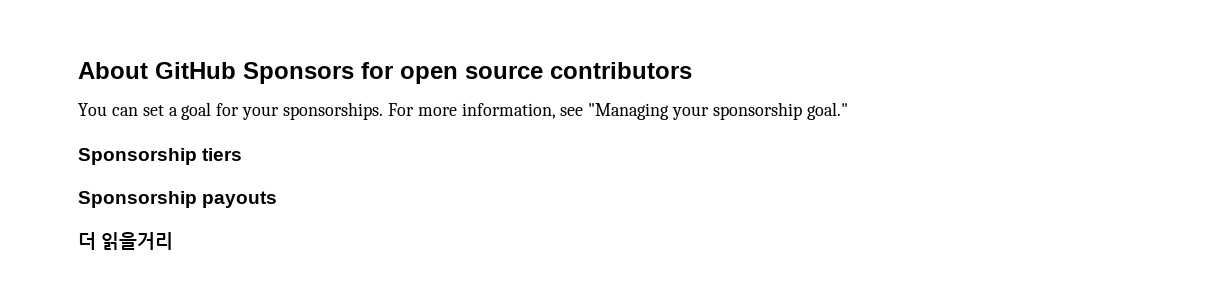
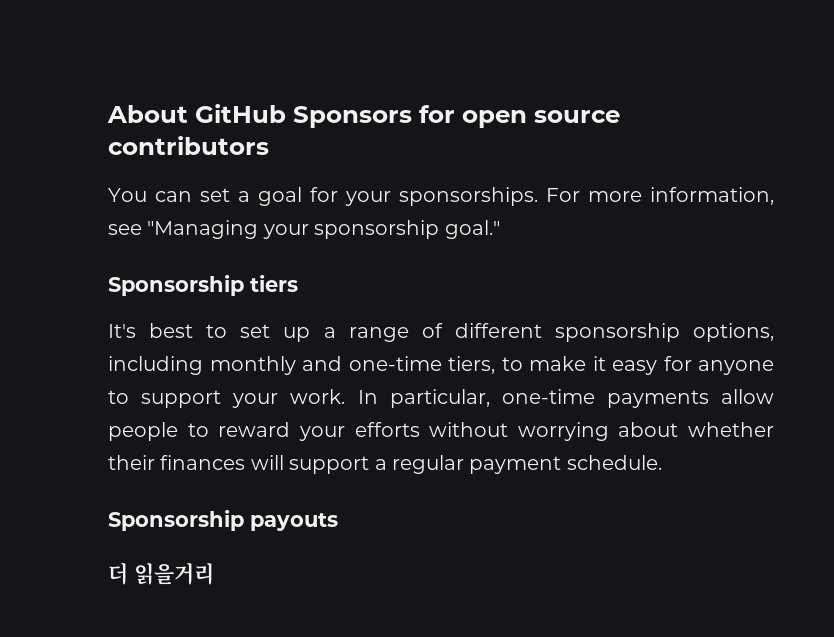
+ It's best to set up a range of different sponsorship options, including monthly and one-time tiers, to make it easy for anyone to support your work. In particular, one-time payments allow people to reward your efforts without worrying about whether their finances will support a regular payment schedule.

